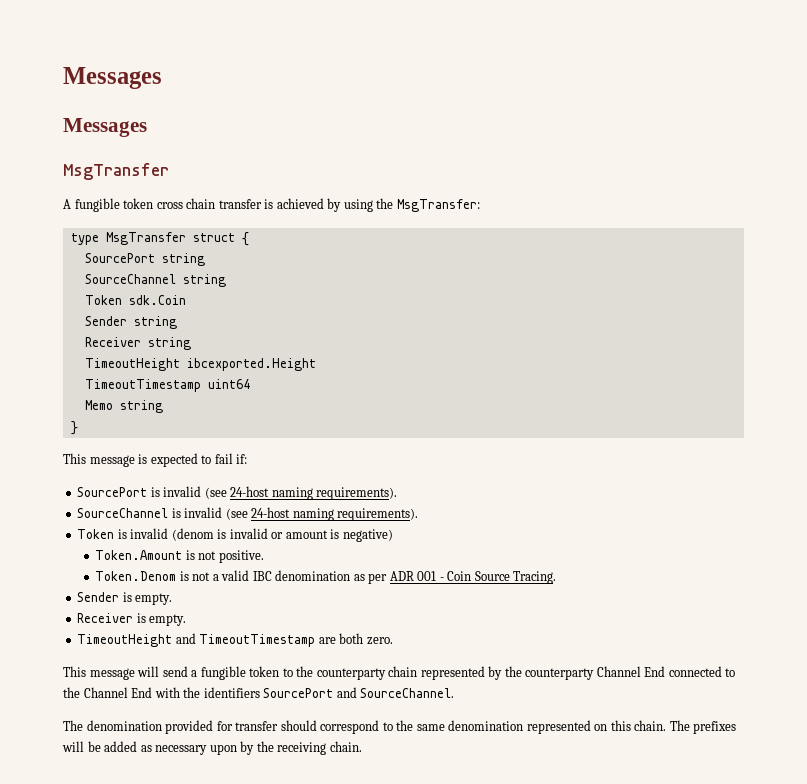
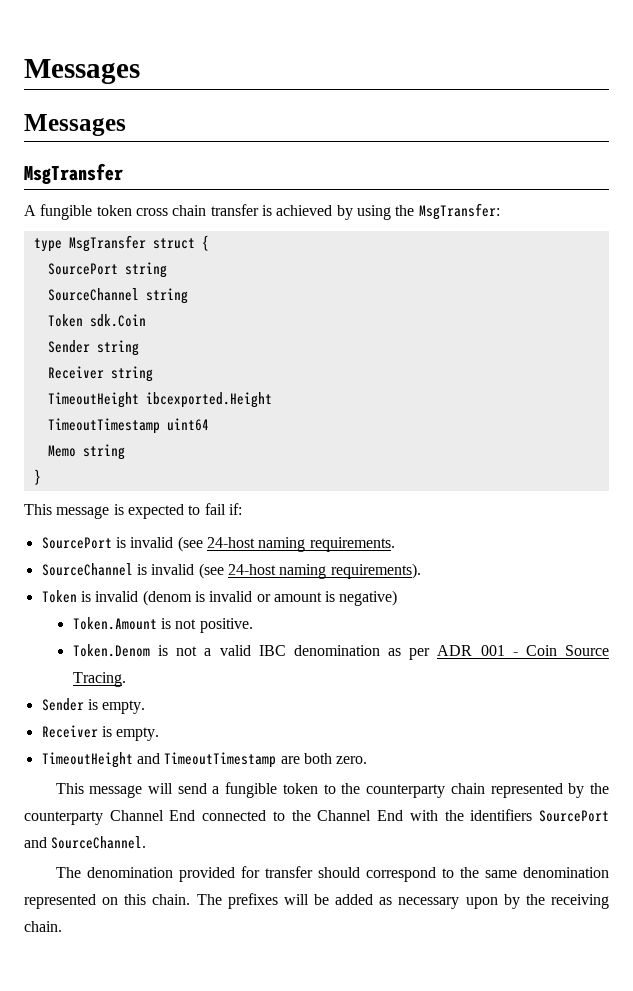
- SourcePort is invalid (see 24-host naming requirements).
+ SourcePort is invalid (see 24-host naming requirements.

